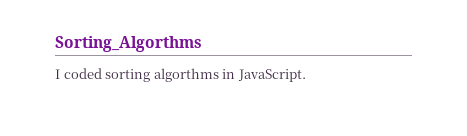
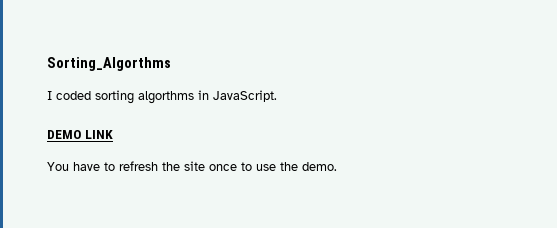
+ DEMO LINK
+ You have to refresh the site once to use the demo.

